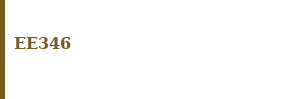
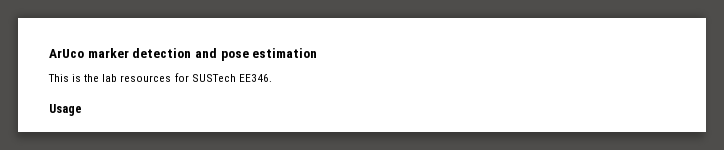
- EE346
+ ArUco marker detection and pose estimation
+ This is the lab resources for SUSTech EE346.
+ Usage

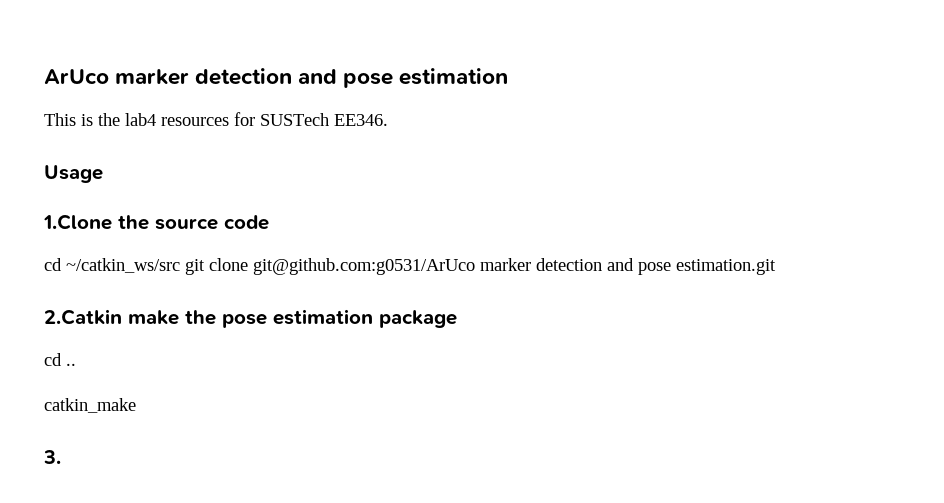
- This is the lab resources for SUSTech EE346.
+ This is the lab4 resources for SUSTech EE346.
+ 1.Clone the source code
+ cd ~/catkin_ws/src git clone git@github.com:g0531/ArUco marker detection and pose estimation.git
+ 2.Catkin make the pose estimation package
+ cd ..
+ catkin_make
+ 3.

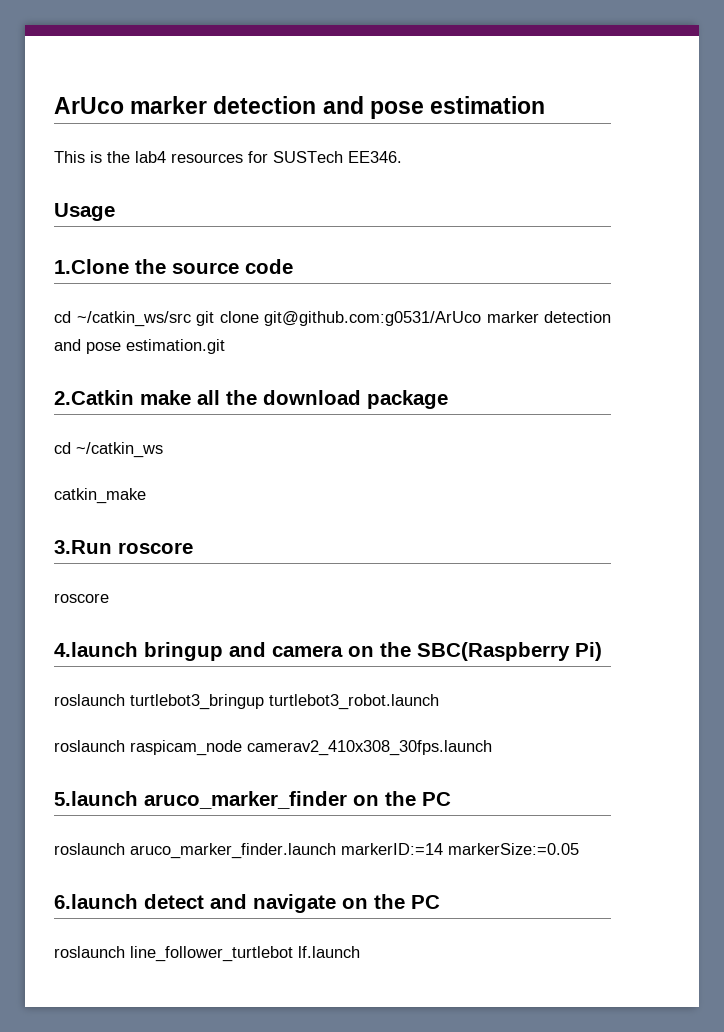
- 2.Catkin make the pose estimation package
+ 2.Catkin make all the download package
- cd ..
+ cd ~/catkin_ws
- 3.
+ 3.Run roscore
+ roscore
+ 4.launch bringup and camera on the SBC(Raspberry Pi)
+ roslaunch turtlebot3_bringup turtlebot3_robot.launch
+ roslaunch raspicam_node camerav2_410x308_30fps.launch
+ 5.launch aruco_marker_finder on the PC
+ roslaunch aruco_marker_finder.launch markerID:=14 markerSize:=0.05
+ 6.launch detect and navigate on the PC
+ roslaunch line_follower_turtlebot lf.launch

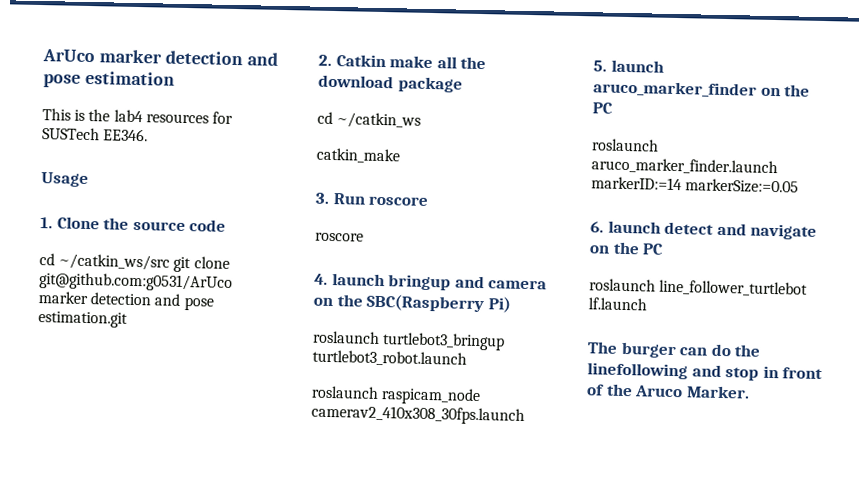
- 1.Clone the source code
+ 1. Clone the source code
- 2.Catkin make all the download package
+ 2. Catkin make all the download package
- 3.Run roscore
+ 3. Run roscore
- 4.launch bringup and camera on the SBC(Raspberry Pi)
+ 4. launch bringup and camera on the SBC(Raspberry Pi)
- 5.launch aruco_marker_finder on the PC
+ 5. launch aruco_marker_finder on the PC
- 6.launch detect and navigate on the PC
+ 6. launch detect and navigate on the PC
+ The burger can do the linefollowing and stop in front of the Aruco Marker.

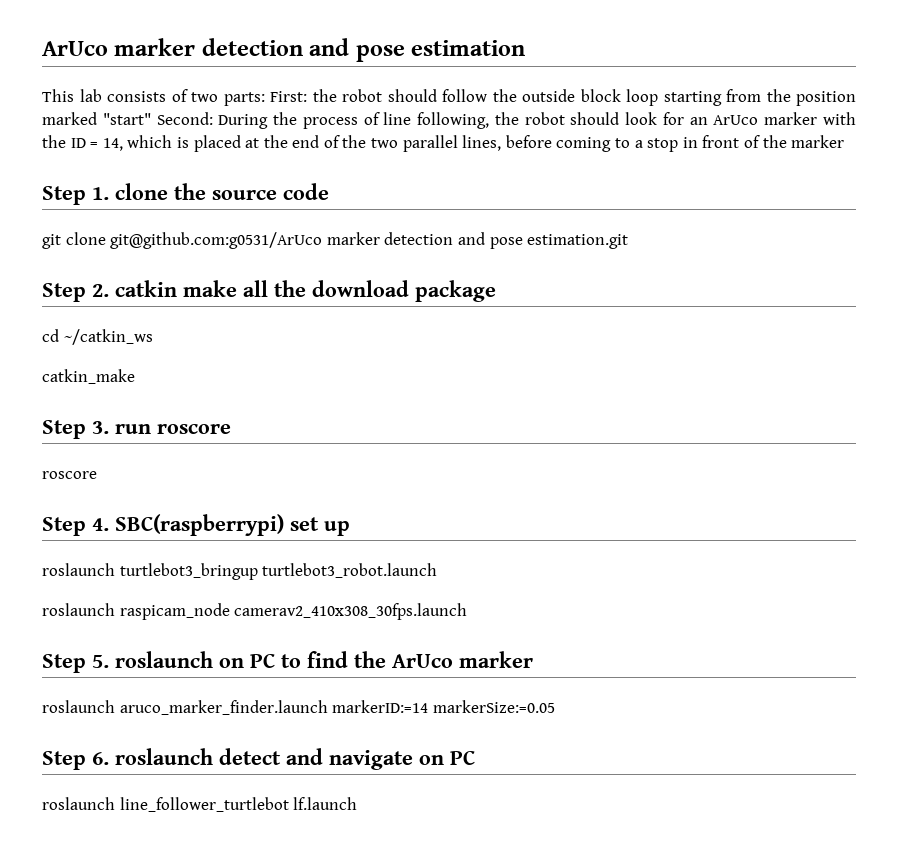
- This is the lab4 resources for SUSTech EE346.
- Usage
- 1. Clone the source code
+ This lab consists of two parts: First: the robot should follow the outside block loop starting from the position marked "start" Second: During the process of line following, the robot should look for an ArUco marker with the ID = 14, which is placed at the end of the two parallel lines, before coming to a stop in front of the marker
+ Step 1. clone the source code
- cd ~/catkin_ws/src git clone git@github.com:g0531/ArUco marker detection and pose estimation.git
+ git clone git@github.com:g0531/ArUco marker detection and pose estimation.git
- 2. Catkin make all the download package
+ Step 2. catkin make all the download package
- 3. Run roscore
+ Step 3. run roscore
- 4. launch bringup and camera on the SBC(Raspberry Pi)
+ Step 4. SBC(raspberrypi) set up
- 5. launch aruco_marker_finder on the PC
+ Step 5. roslaunch on PC to find the ArUco marker
- 6. launch detect and navigate on the PC
+ Step 6. roslaunch detect and navigate on PC
- The burger can do the linefollowing and stop in front of the Aruco Marker.

